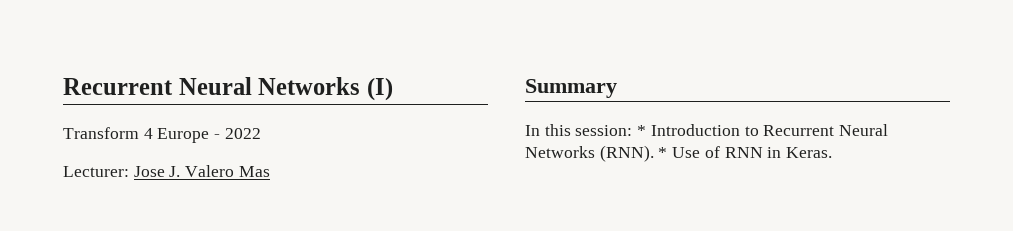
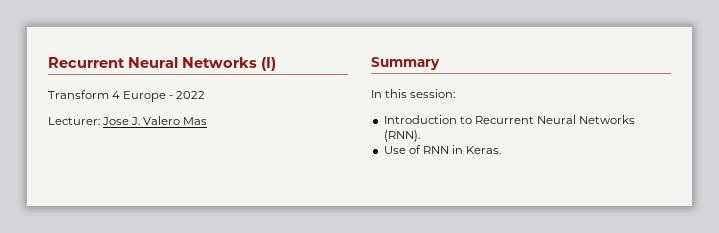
- In this session: * Introduction to Recurrent Neural Networks (RNN). * Use of RNN in Keras.
+ In this session:
+ Introduction to Recurrent Neural Networks (RNN).
+ Use of RNN in Keras.

